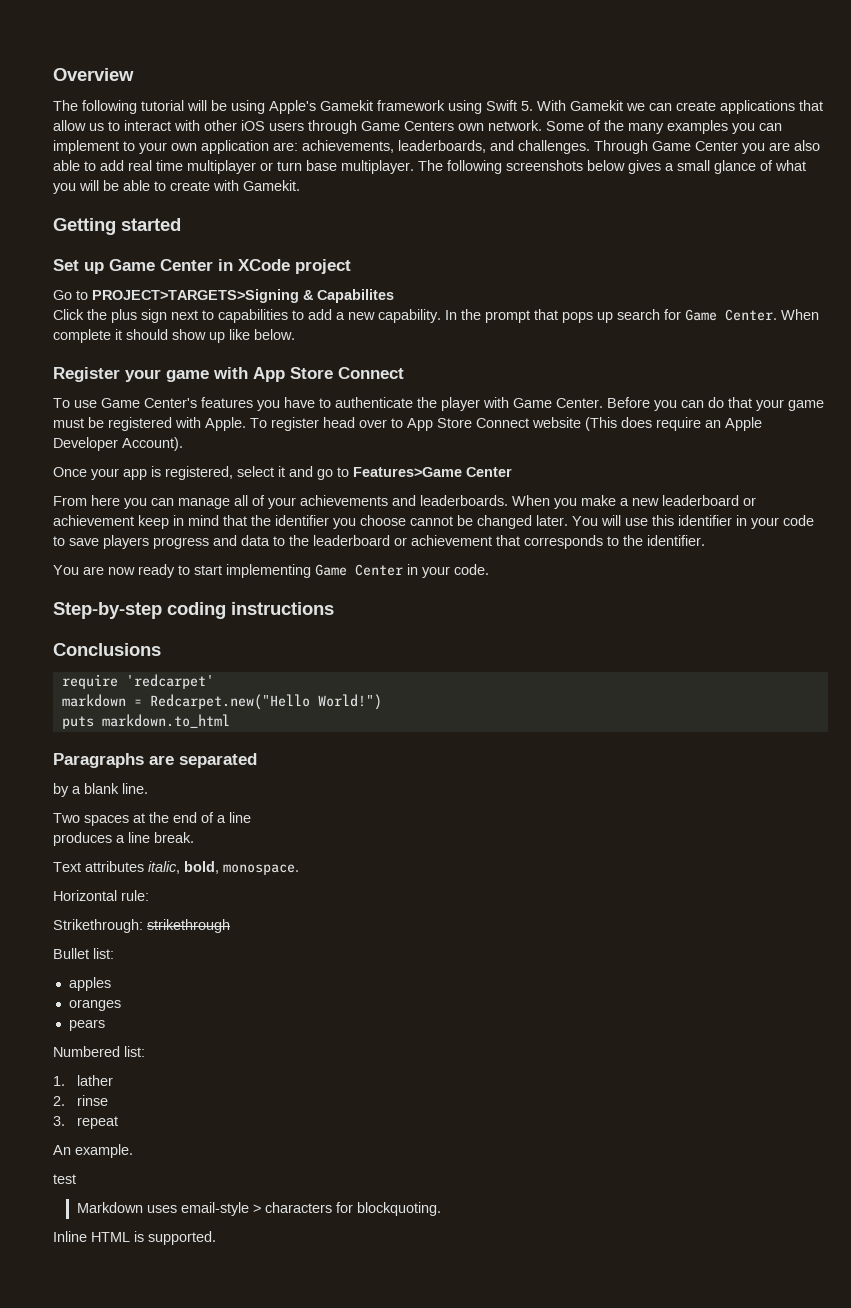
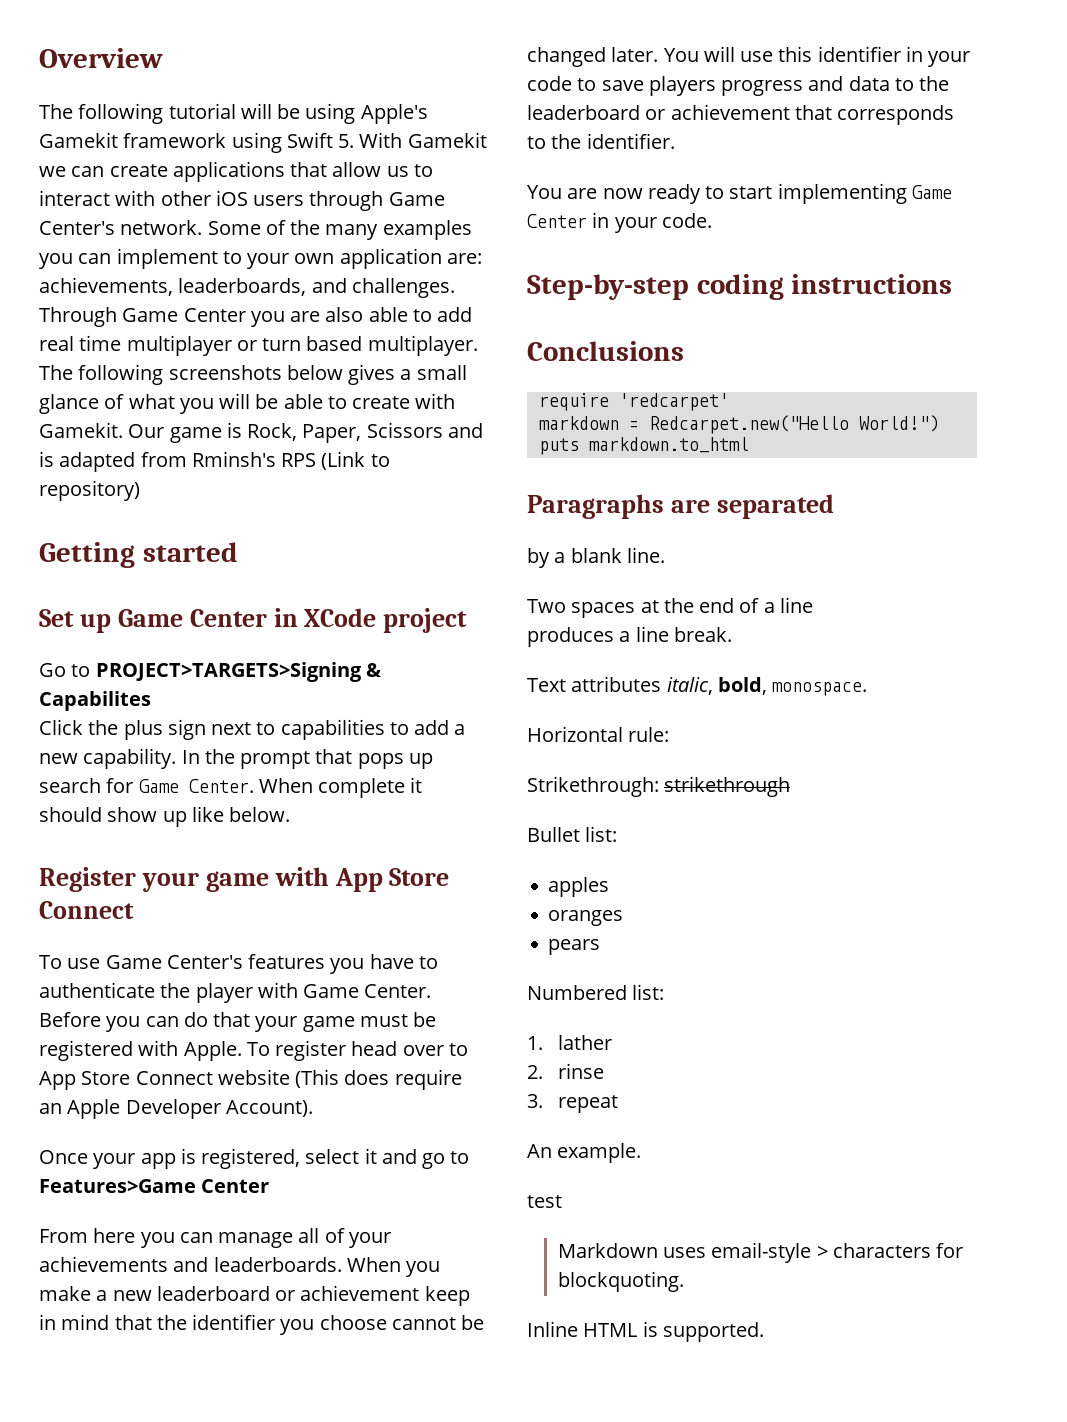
- The following tutorial will be using Apple's Gamekit framework using Swift 5. With Gamekit we can create applications that allow us to interact with other iOS users through Game Centers own network.
+ The following tutorial will be using Apple's Gamekit framework using Swift 5. With Gamekit we can create applications that allow us to interact with other iOS users through Game Center's network.
- Through Game Center you are also able to add real time multiplayer or turn base multiplayer.
+ Through Game Center you are also able to add real time multiplayer or turn based multiplayer.
+ Our game is Rock, Paper, Scissors and is adapted from Rminsh's RPS (Link to repository)

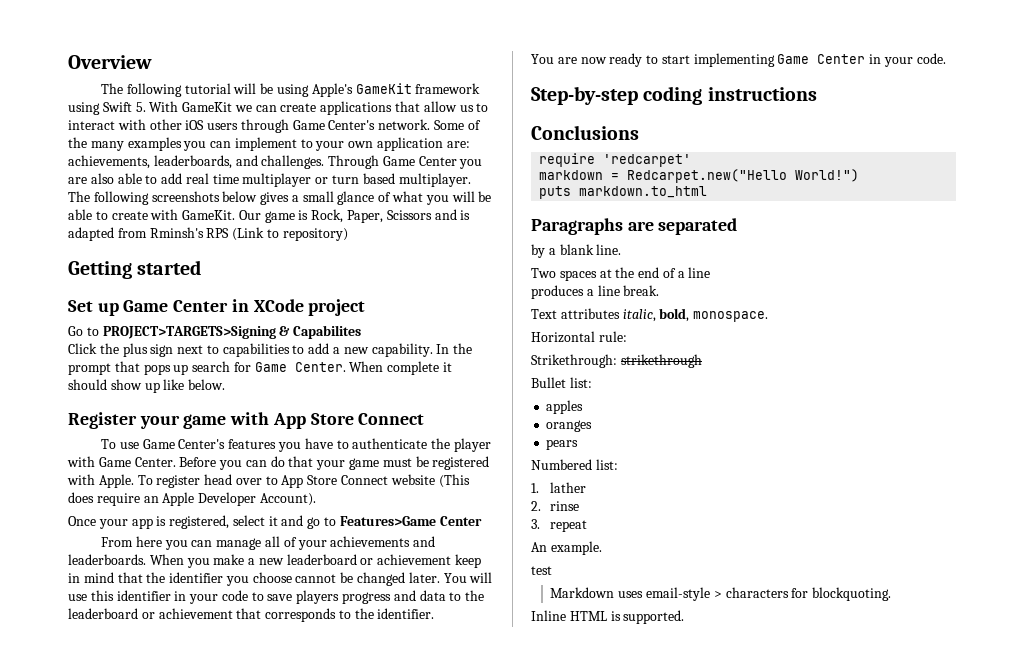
- The following tutorial will be using Apple's Gamekit framework using Swift 5. With Gamekit we can create applications that allow us to interact with other iOS users through Game Center's network.
+ The following tutorial will be using Apple's GameKit framework using Swift 5. With GameKit we can create applications that allow us to interact with other iOS users through Game Center's network.
- The following screenshots below gives a small glance of what you will be able to create with Gamekit.
+ The following screenshots below gives a small glance of what you will be able to create with GameKit.

